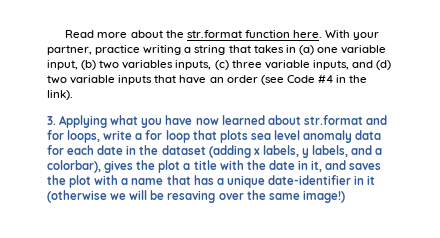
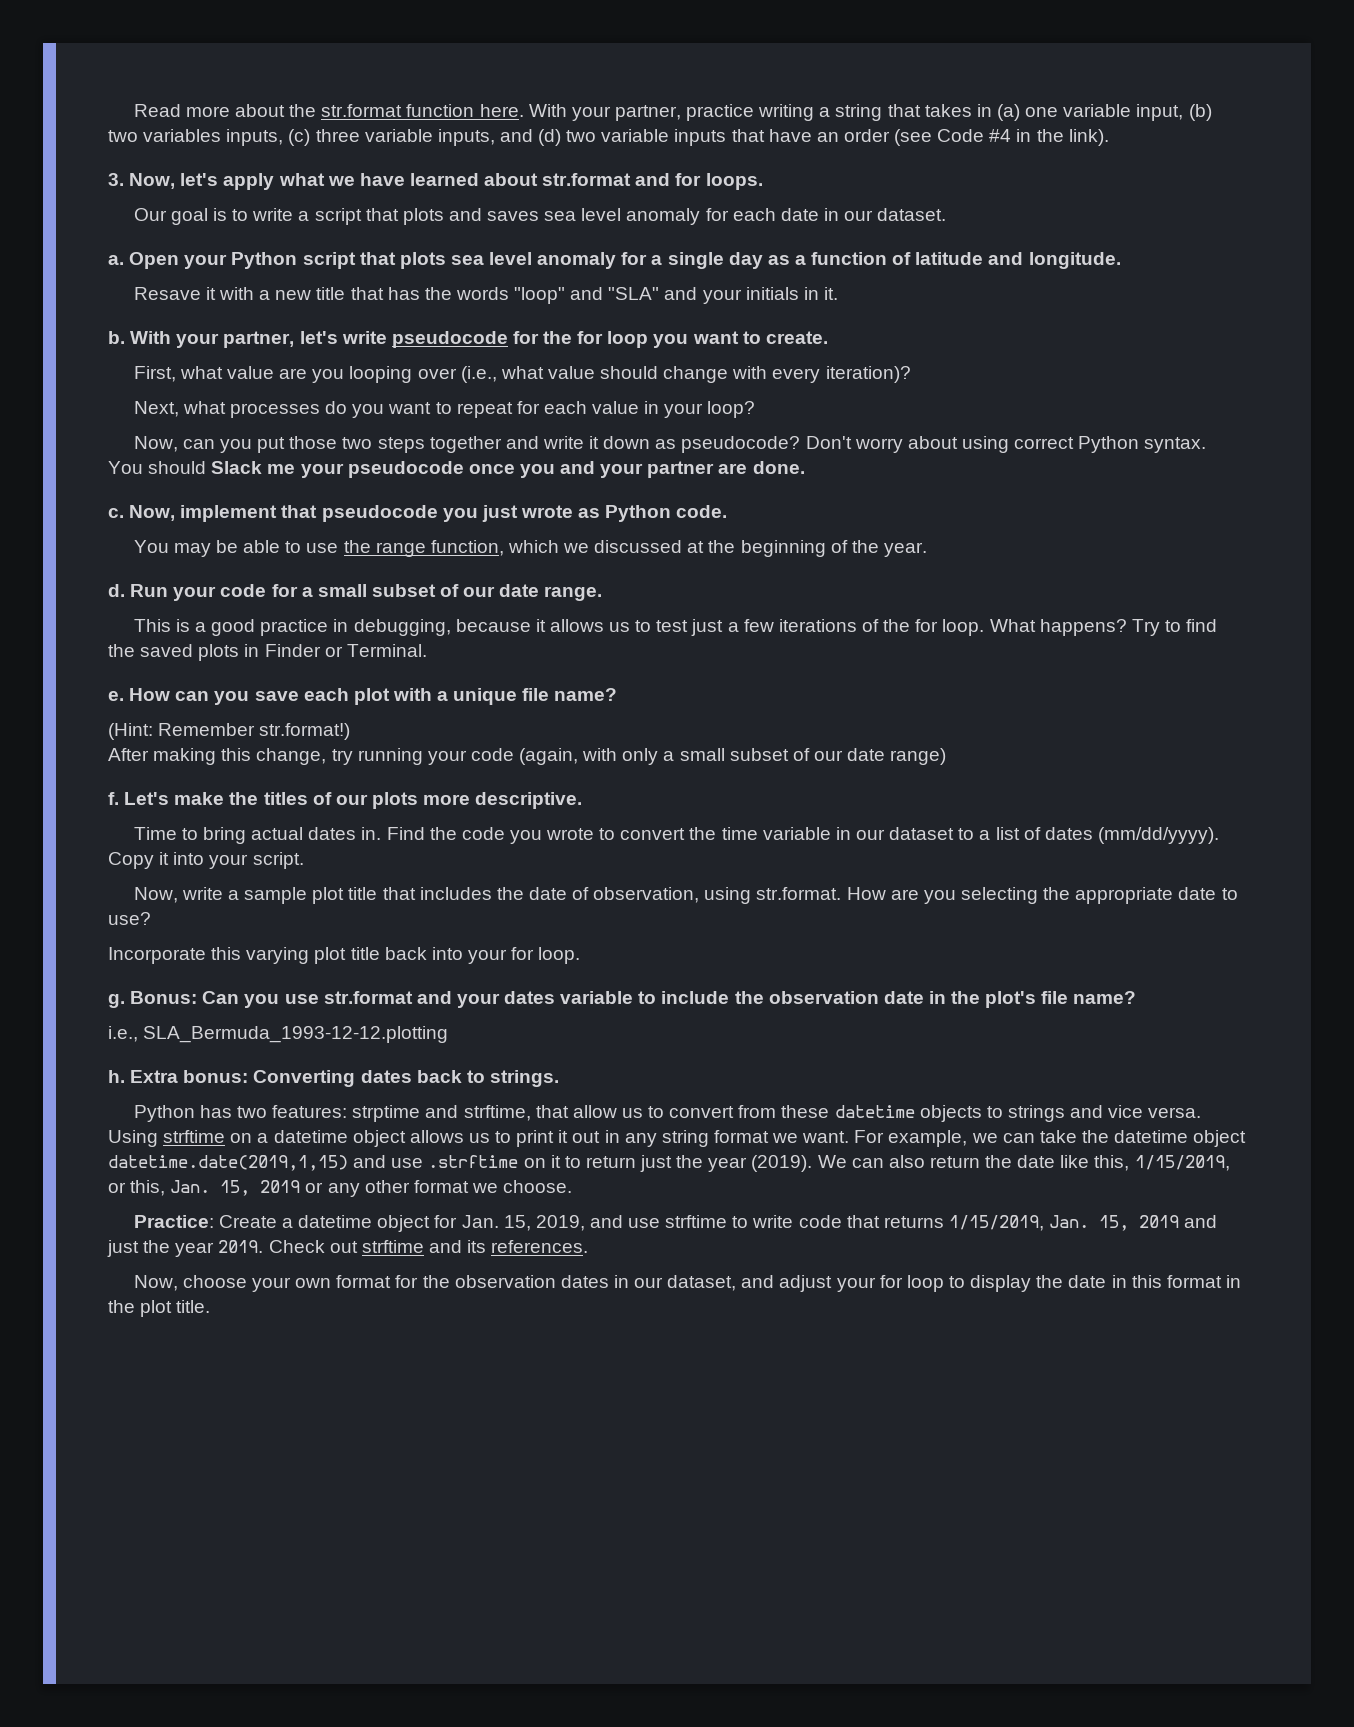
- 3. Applying what you have now learned about str.format and for loops, write a for loop that plots sea level anomaly data for each date in the dataset (adding x labels, y labels, and a colorbar), gives the plot a title with the date in it, and saves the plot with a name that has a unique date-identifier in it (otherwise we will be resaving over the same image!)
+ 3. Now, let's apply what we have learned about str.format and for loops.
+ Our goal is to write a script that plots and saves sea level anomaly for each date in our dataset.
+ a. Open your Python script that plots sea level anomaly for a single day as a function of latitude and longitude.
+ Resave it with a new title that has the words "loop" and "SLA" and your initials in it.
+ b. With your partner, let's write pseudocode for the for loop you want to create.
+ First, what value are you looping over (i.e., what value should change with every iteration)?
+ Next, what processes do you want to repeat for each value in your loop?
+ Now, can you put those two steps together and write it down as pseudocode? Don't worry about using correct Python syntax. You should Slack me your pseudocode once you and your partner are done.
+ c. Now, implement that pseudocode you just wrote as Python code.
+ You may be able to use the range function, which we discussed at the beginning of the year.
+ d. Run your code for a small subset of our date range.
+ This is a good practice in debugging, because it allows us to test just a few iterations of the for loop. What happens? Try to find the saved plots in Finder or Terminal.
+ e. How can you save each plot with a unique file name?
+ (Hint: Remember str.format!)
+ After making this change, try running your code (again, with only a small subset of our date range)
+ f. Let's make the titles of our plots more descriptive.
+ Time to bring actual dates in. Find the code you wrote to convert the time variable in our dataset to a list of dates (mm/dd/yyyy). Copy it into your script.
+ Now, write a sample plot title that includes the date of observation, using str.format. How are you selecting the appropriate date to use?
+ Incorporate this varying plot title back into your for loop.
+ g. Bonus: Can you use str.format and your dates variable to include the observation date in the plot's file name?
+ i.e., SLA_Bermuda_1993-12-12.plotting
+ h. Extra bonus: Converting dates back to strings.
+ Python has two features: strptime and strftime, that allow us to convert from these datetime objects to strings and vice versa. Using strftime on a datetime object allows us to print it out in any string format we want. For example, we can take the datetime object datetime.date(2019,1,15) and use .strftime on it to return just the year (2019). We can also return the date like this, 1/15/2019, or this, Jan. 15, 2019 or any other format we choose.
+ Practice: Create a datetime object for Jan. 15, 2019, and use strftime to write code that returns 1/15/2019, Jan. 15, 2019 and just the year 2019. Check out strftime and its references.
+ Now, choose your own format for the observation dates in our dataset, and adjust your for loop to display the date in this format in the plot title.

